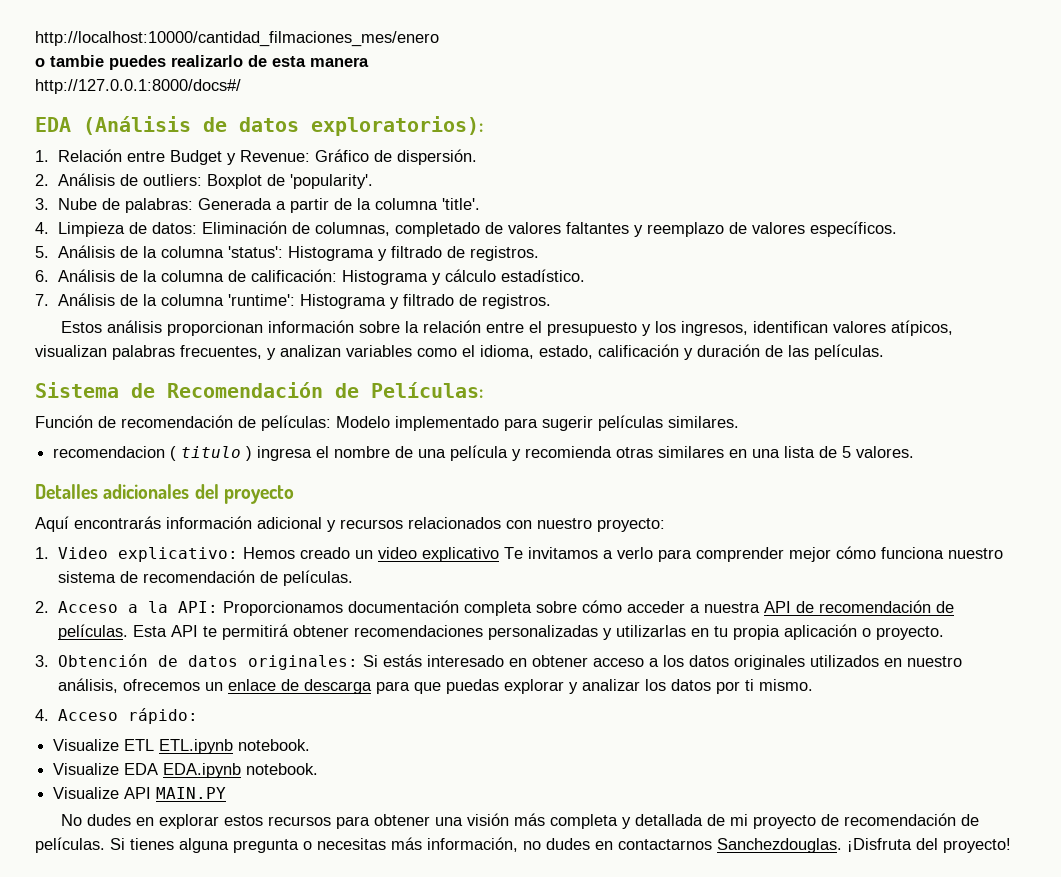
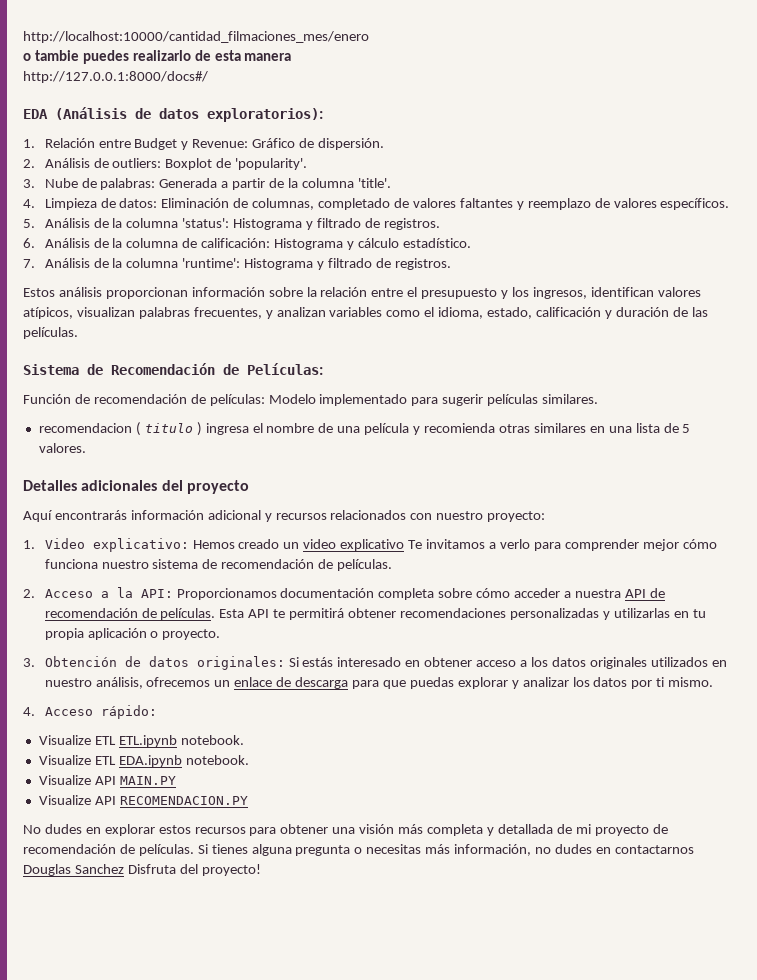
- Visualize EDA EDA.ipynb notebook.
+ Visualize ETL EDA.ipynb notebook.
+ Visualize API RECOMENDACION.PY
- Si tienes alguna pregunta o necesitas más información, no dudes en contactarnos Sanchezdouglas. ¡Disfruta del proyecto!
+ Si tienes alguna pregunta o necesitas más información, no dudes en contactarnos Douglas Sanchez Disfruta del proyecto!

